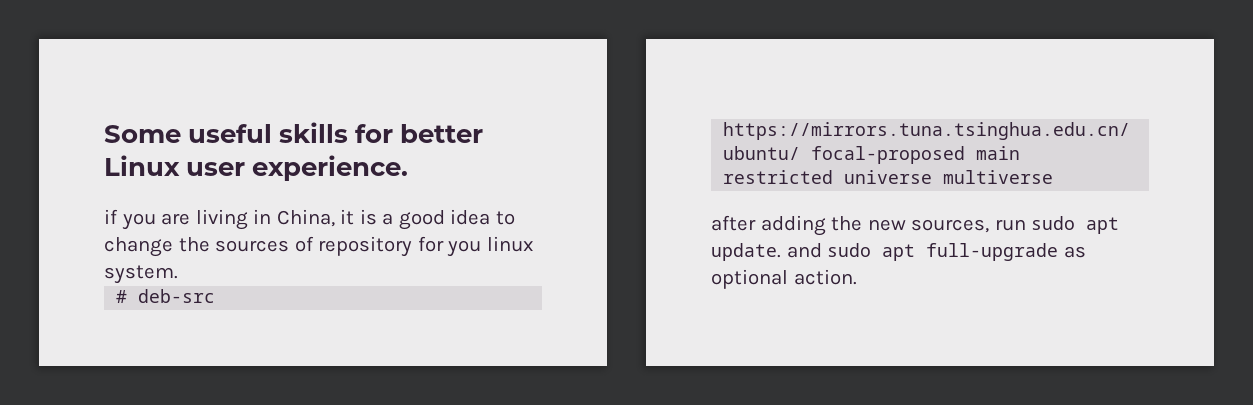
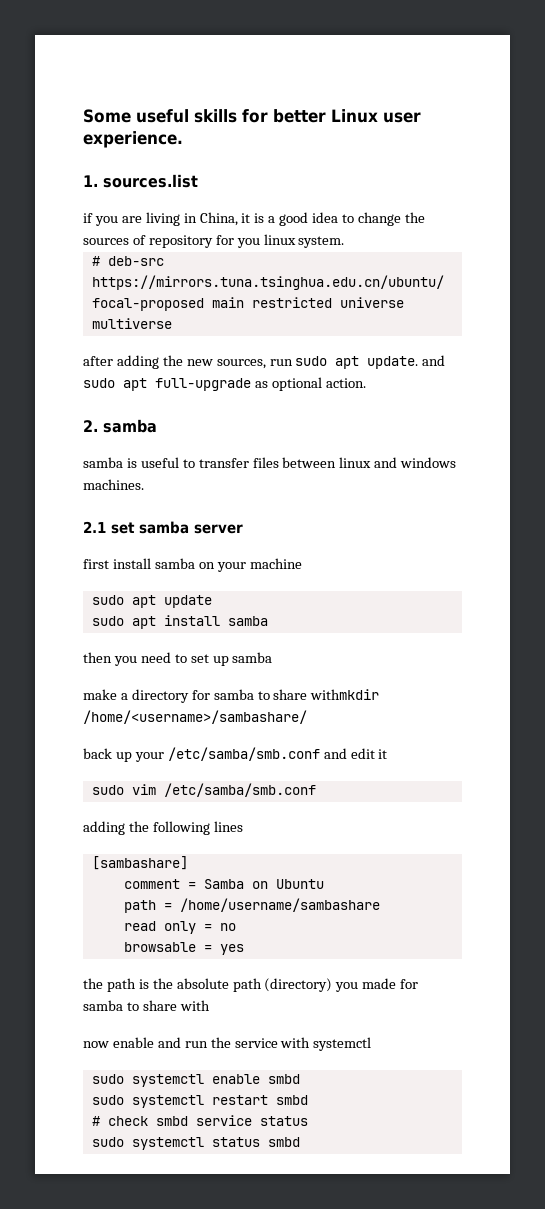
+ 1. sources.list
+ 2. samba
+ samba is useful to transfer files between linux and windows machines.
+ 2.1 set samba server
+ first install samba on your machine
+ sudo apt update
+ sudo apt install samba
+ then you need to set up samba
+ make a directory for samba to share withmkdir /home/<username>/sambashare/
+ back up your /etc/samba/smb.conf and edit it
+ sudo vim /etc/samba/smb.conf
+ adding the following lines
+ [sambashare]
+ comment = Samba on Ubuntu
+ path = /home/username/sambashare
+ read only = no
+ browsable = yes
+ the path is the absolute path (directory) you made for samba to share with
+ now enable and run the service with systemctl
+ sudo systemctl enable smbd
+ sudo systemctl restart smbd
+ # check smbd service status
+ sudo systemctl status smbd

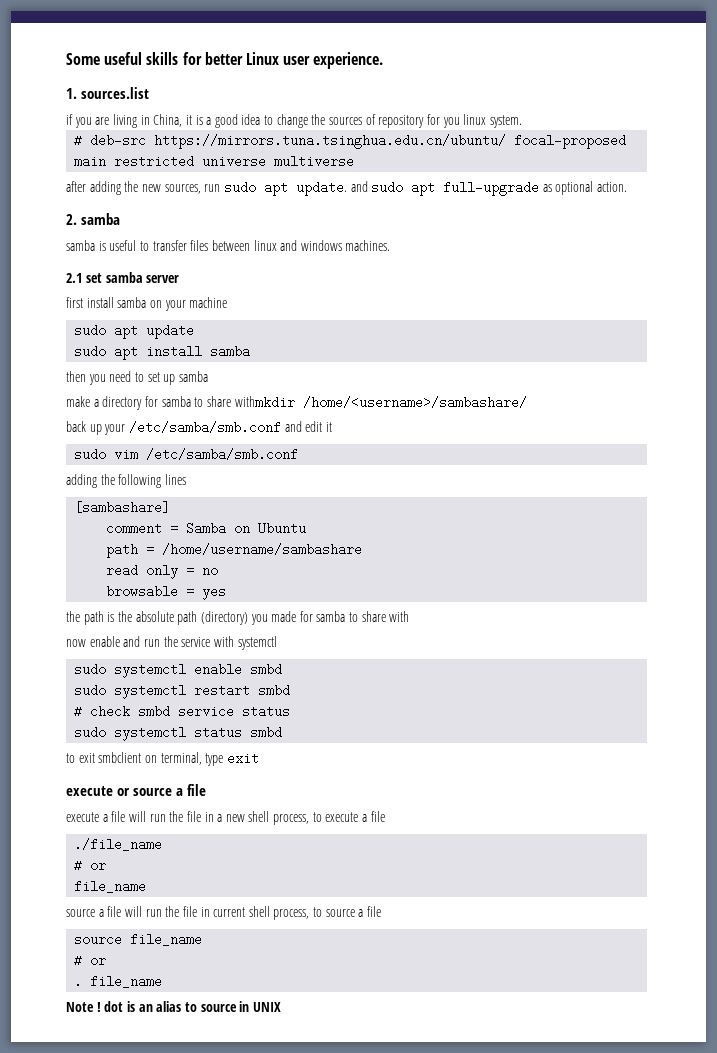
+ to exit smbclient on terminal, type exit
+ execute or source a file
+ execute a file will run the file in a new shell process, to execute a file
+ ./file_name
+ # or
+ file_name
+ source a file will run the file in current shell process, to source a file
+ source file_name
+ # or
+ . file_name
+ Note ! dot is an alias to source in UNIX

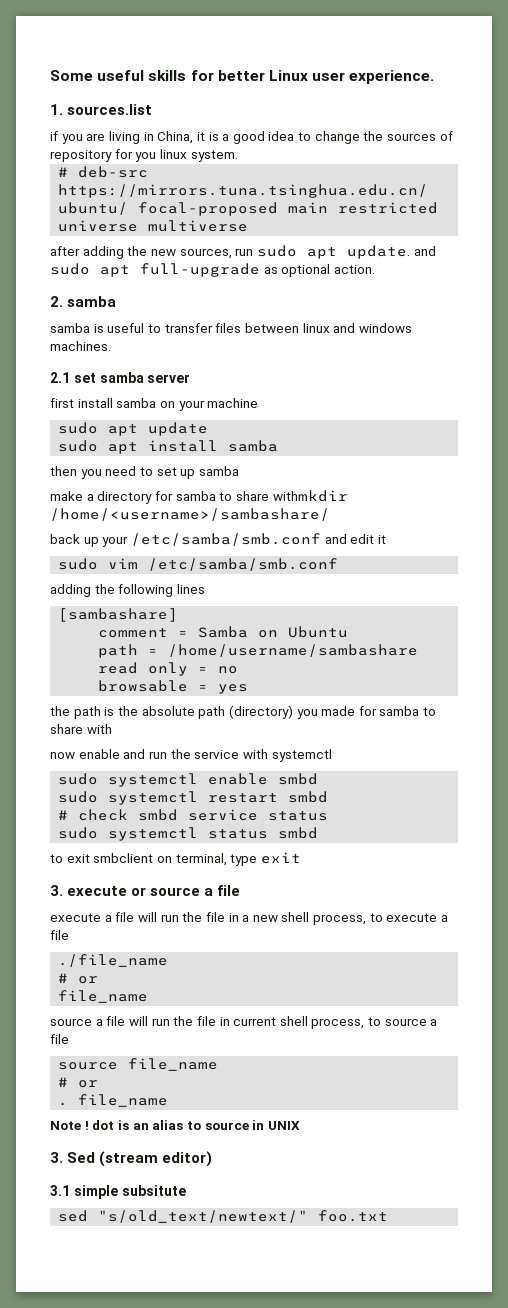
- execute or source a file
+ 3. execute or source a file
+ 3. Sed (stream editor)
+ 3.1 simple subsitute
+ sed "s/old_text/newtext/" foo.txt

